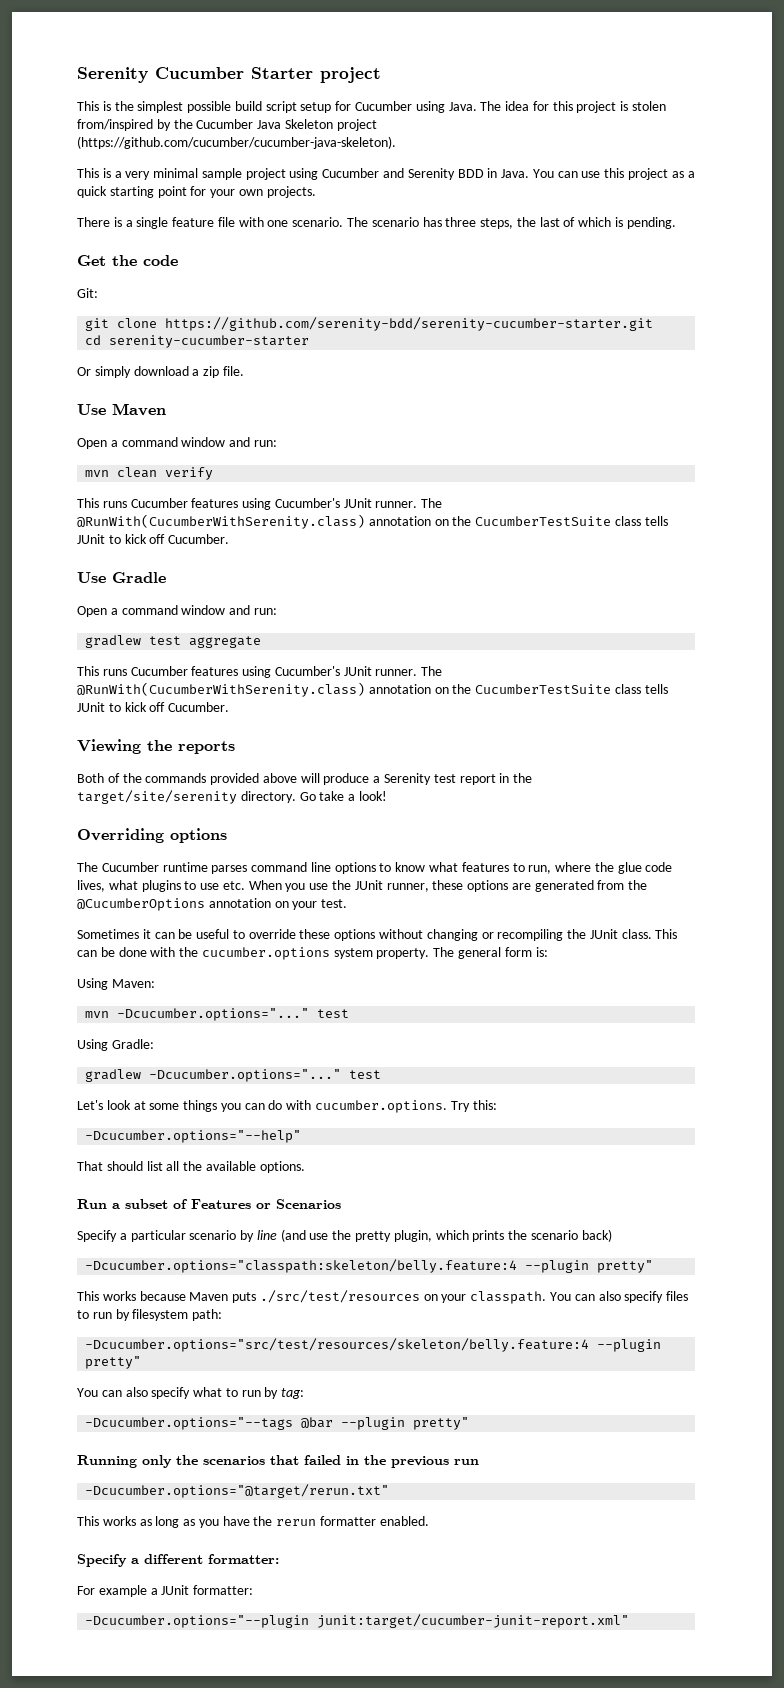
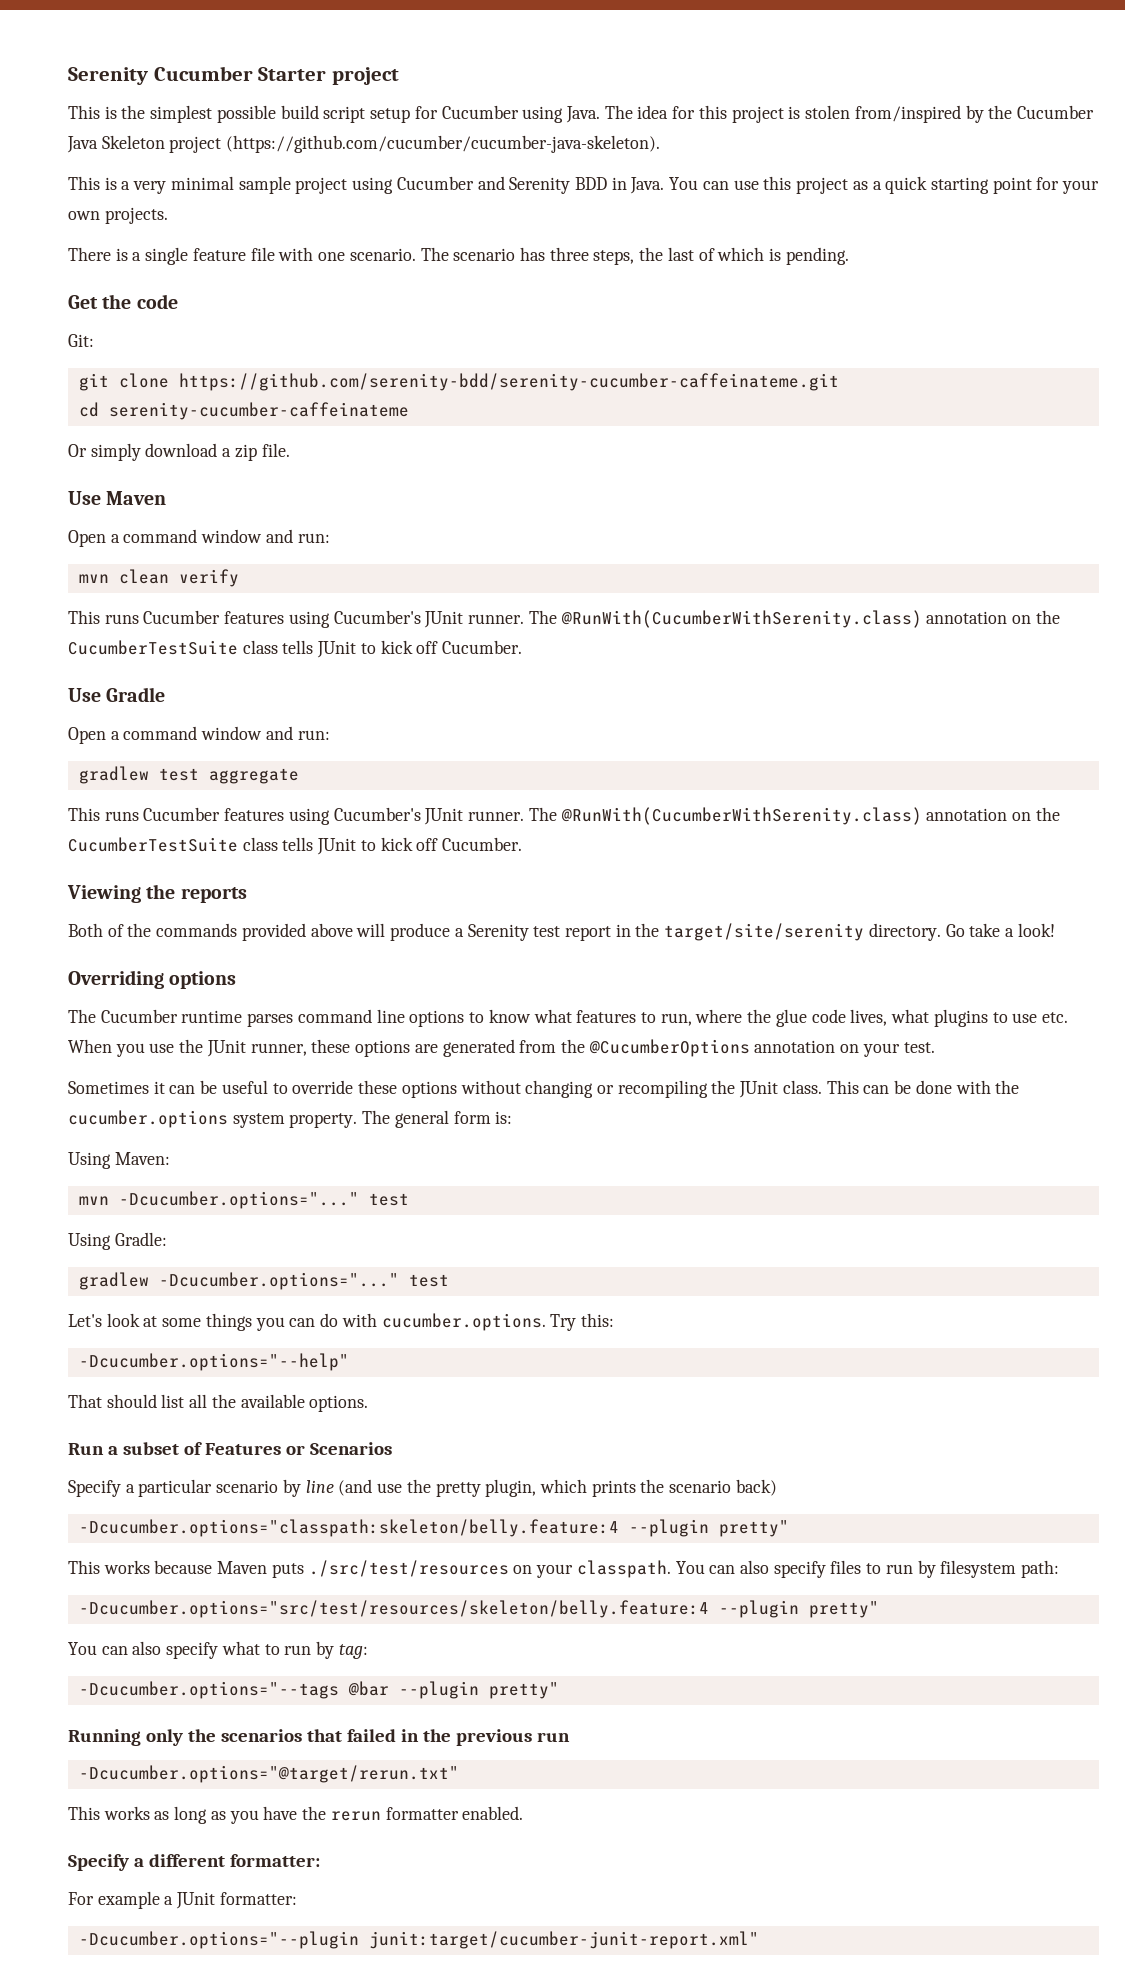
- git clone https://github.com/serenity-bdd/serenity-cucumber-starter.git
+ git clone https://github.com/serenity-bdd/serenity-cucumber-caffeinateme.git
- cd serenity-cucumber-starter
+ cd serenity-cucumber-caffeinateme

